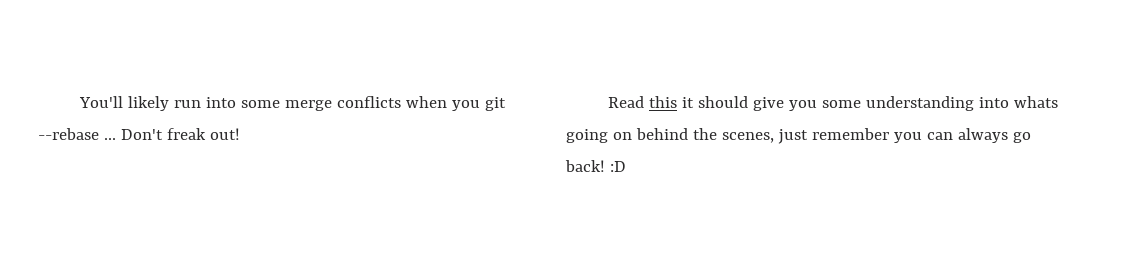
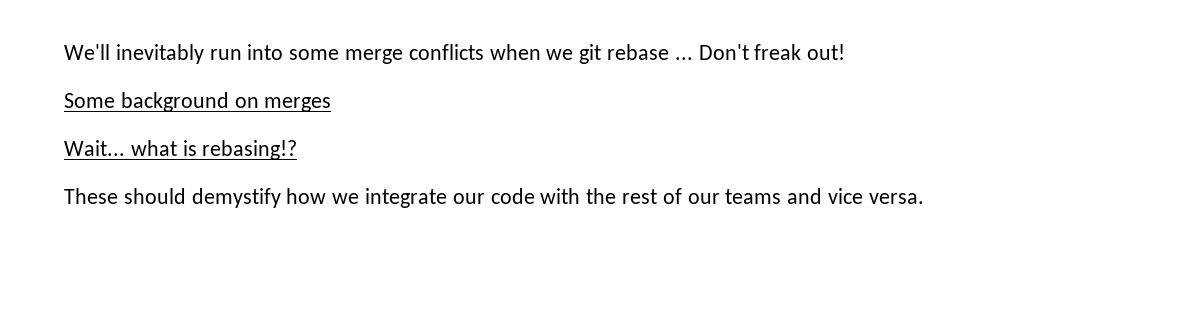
- You'll likely run into some merge conflicts when you git --rebase ...
+ We'll inevitably run into some merge conflicts when we git rebase ...
- Read this it should give you some understanding into whats going on behind the scenes, just remember you can always go back! :D
+ Some background on merges
+ Wait... what is rebasing!?
+ These should demystify how we integrate our code with the rest of our teams and vice versa.

